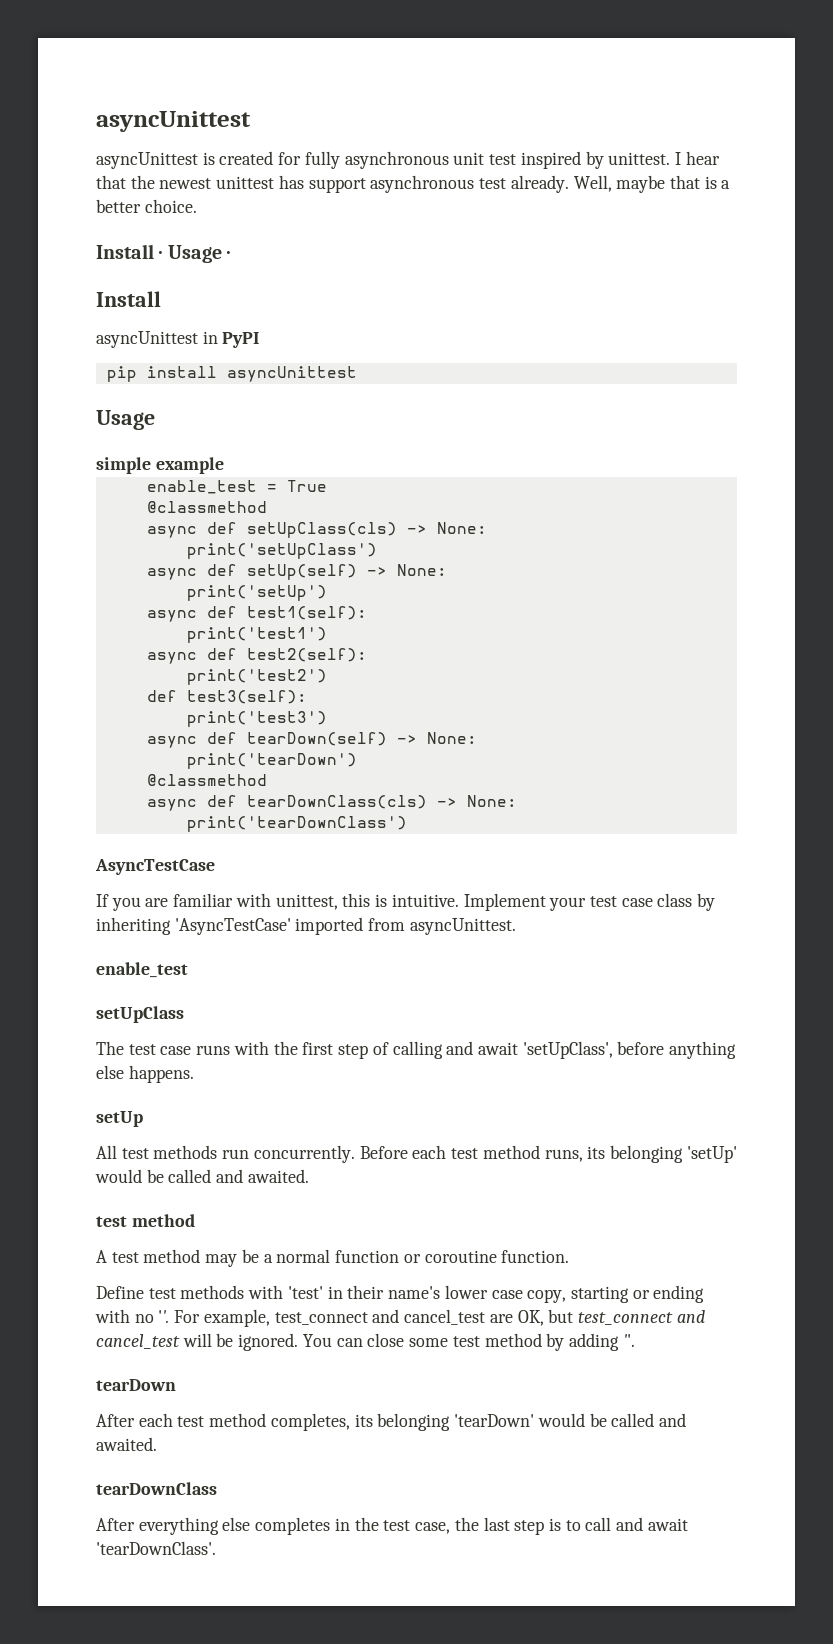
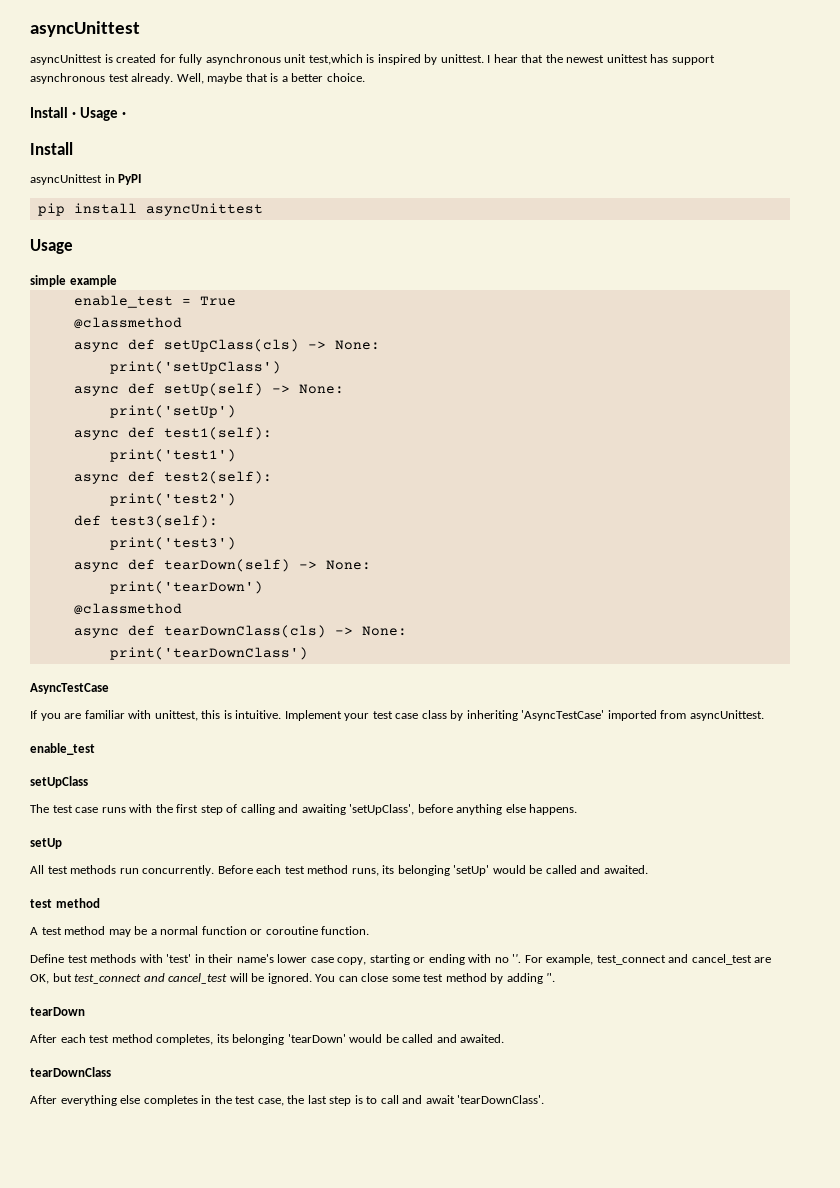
- asyncUnittest is created for fully asynchronous unit test inspired by unittest.
+ asyncUnittest is created for fully asynchronous unit test,which is inspired by unittest.
- The test case runs with the first step of calling and await 'setUpClass', before anything else happens.
+ The test case runs with the first step of calling and awaiting 'setUpClass', before anything else happens.

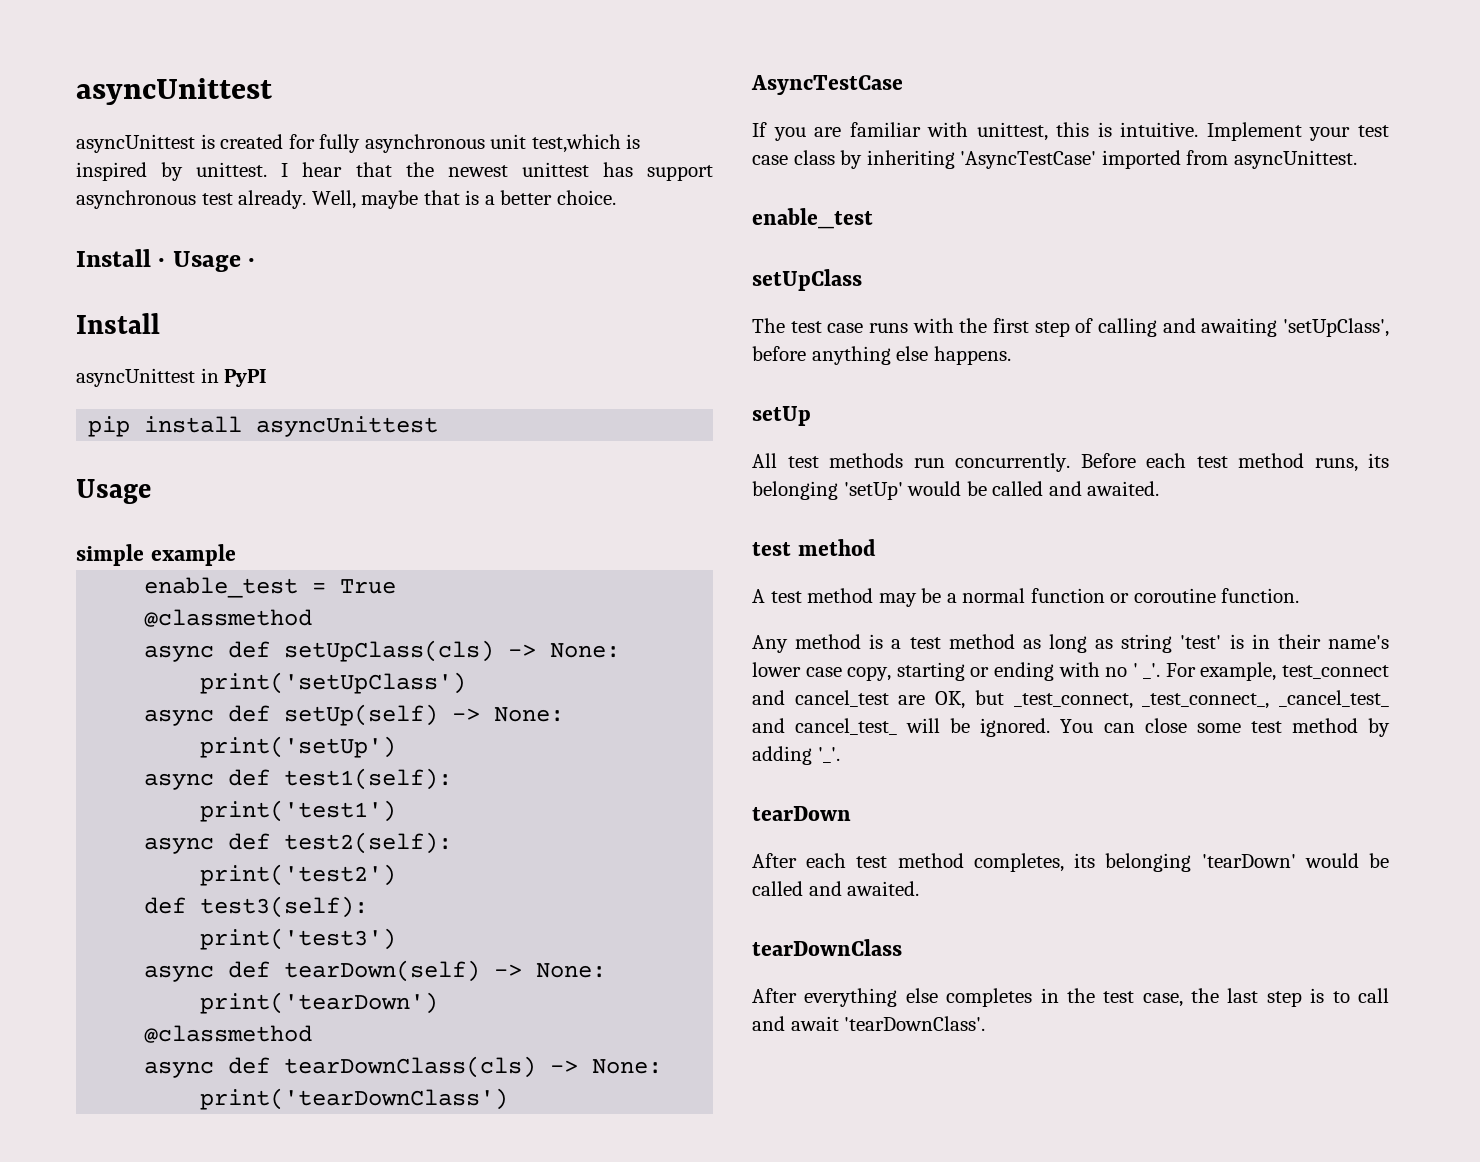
- Define test methods with 'test' in their name's lower case copy, starting or ending with no ''.
+ Any method is a test method as long as string 'test' is in their name's lower case copy, starting or ending with no ' _'.
- For example, test_connect and cancel_test are OK, but test_connect and cancel_test will be ignored.
+ For example, test_connect and cancel_test are OK, but _test_connect, _test_connect_, _cancel_test_ and cancel_test_ will be ignored.
- You can close some test method by adding ''.
+ You can close some test method by adding '_'.

